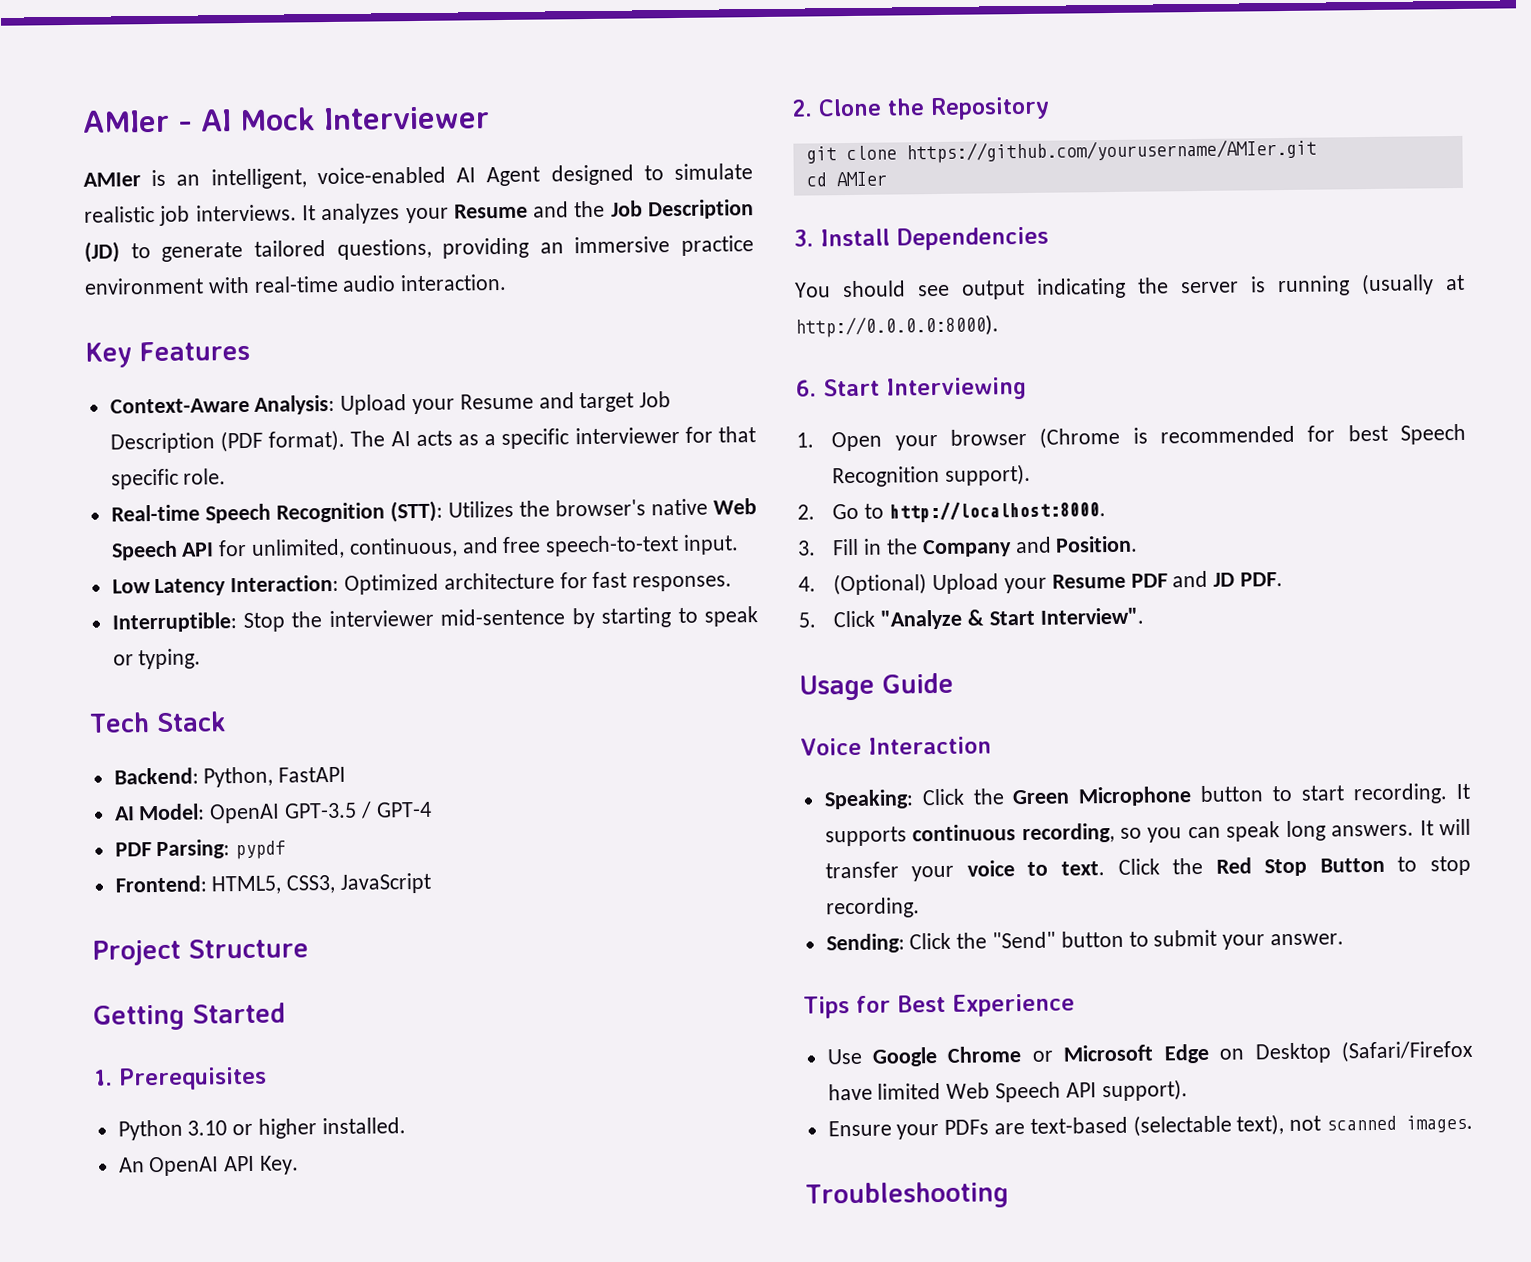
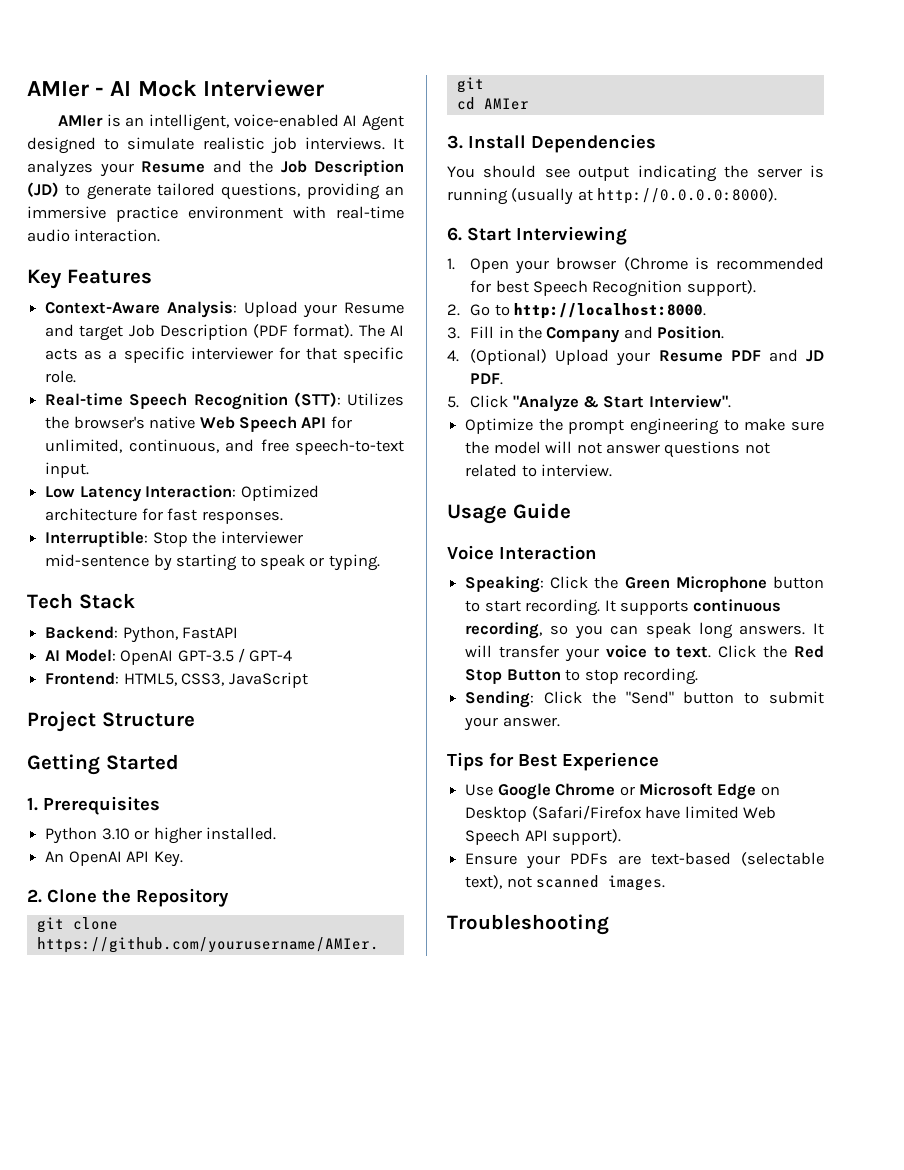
- PDF Parsing: pypdf
+ Optimize the prompt engineering to make sure the model will not answer questions not related to interview.

